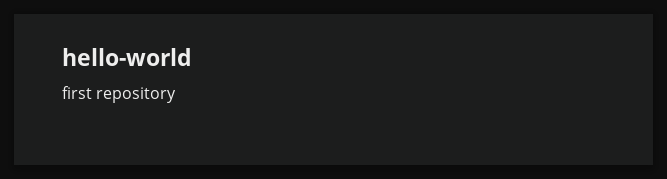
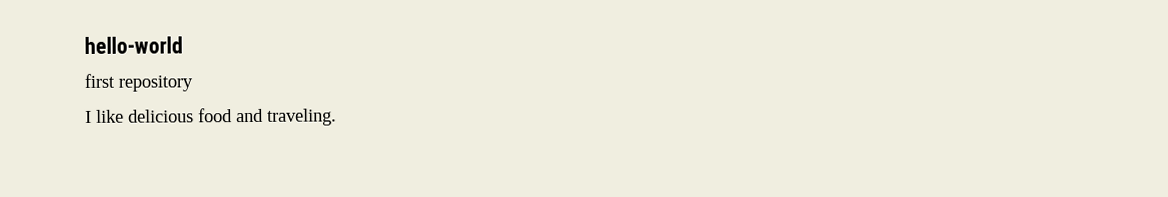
+ I like delicious food and traveling.

